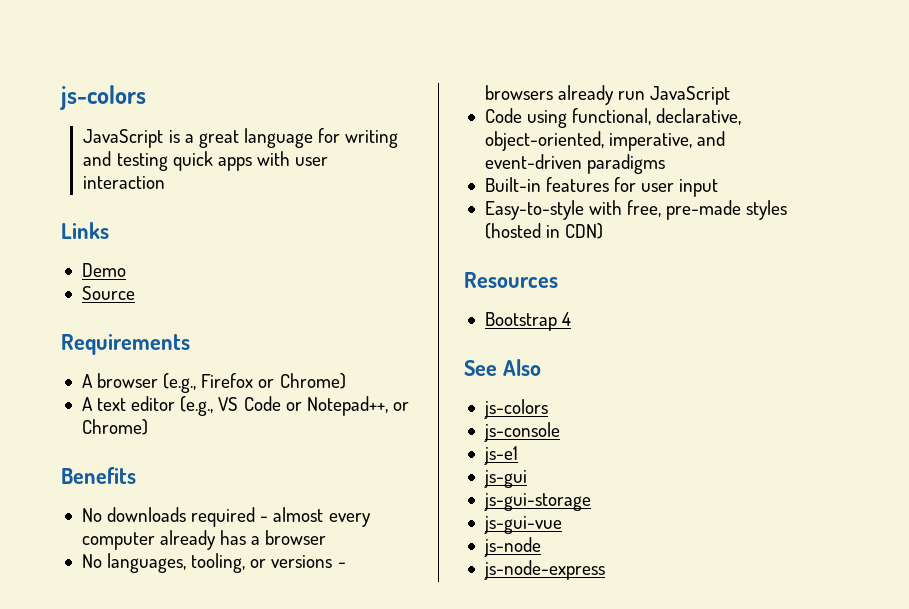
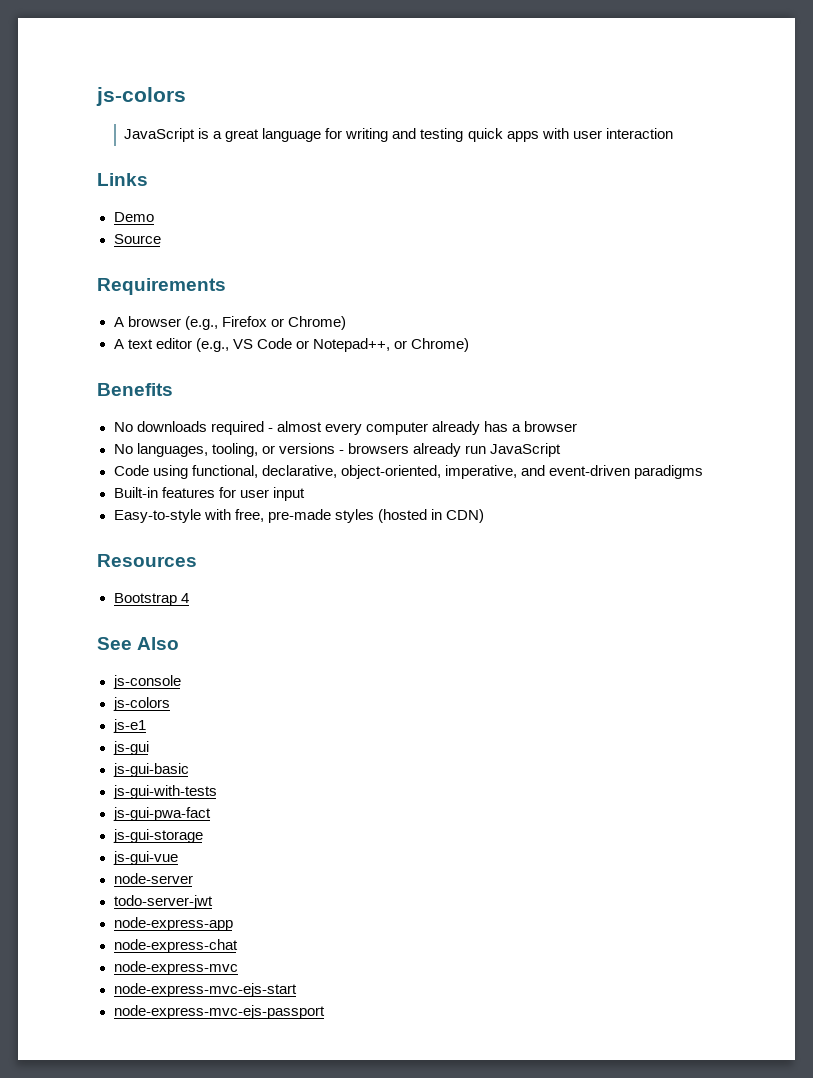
  See Also
+ js-console
  js-colors
- js-console
+ js-gui-basic
+ js-gui-with-tests
+ js-gui-pwa-fact
- js-node
- js-node-express
+ node-server
+ todo-server-jwt
+ node-express-app
+ node-express-chat
+ node-express-mvc
+ node-express-mvc-ejs-start
+ node-express-mvc-ejs-passport

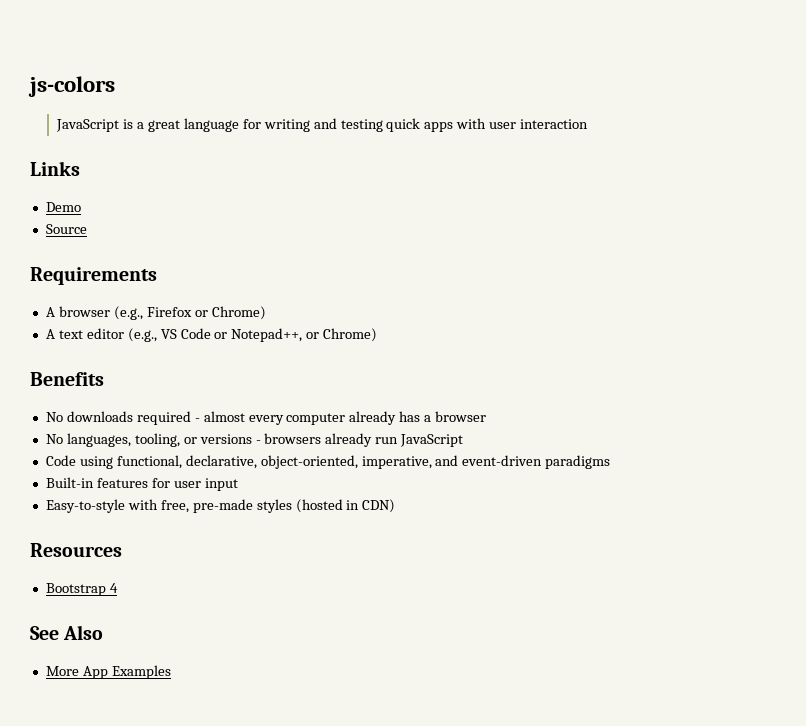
- js-console
- js-colors
- js-e1
- js-gui
- js-gui-basic
- js-gui-with-tests
- js-gui-pwa-fact
- js-gui-storage
- js-gui-vue
- node-server
- todo-server-jwt
- node-express-app
- node-express-chat
- node-express-mvc
- node-express-mvc-ejs-start
- node-express-mvc-ejs-passport
+ More App Examples

